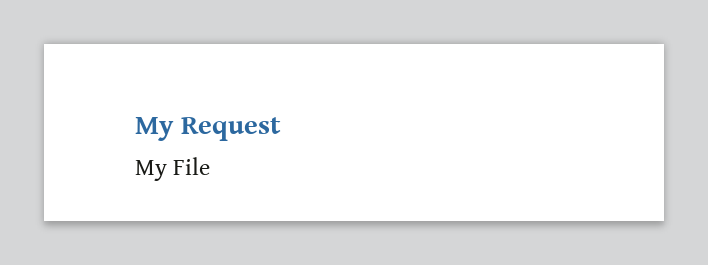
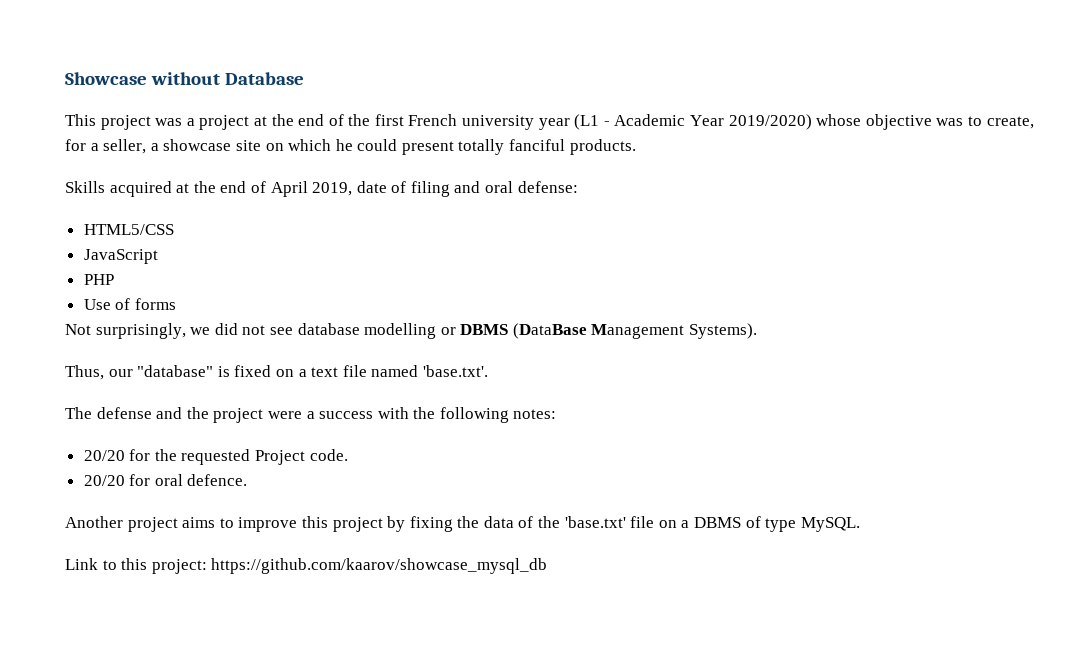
- My Request
- My File
+ Showcase without Database
+ This project was a project at the end of the first French university year (L1 - Academic Year 2019/2020) whose objective was to create, for a seller, a showcase site on which he could present totally fanciful products.
+ Skills acquired at the end of April 2019, date of filing and oral defense:
+ HTML5/CSS
+ JavaScript
+ PHP
+ Use of forms
+ Not surprisingly, we did not see database modelling or DBMS (DataBase Management Systems).
+ Thus, our "database" is fixed on a text file named 'base.txt'.
+ The defense and the project were a success with the following notes:
+ 20/20 for the requested Project code.
+ 20/20 for oral defence.
+ Another project aims to improve this project by fixing the data of the 'base.txt' file on a DBMS of type MySQL.
+ Link to this project: https://github.com/kaarov/showcase_mysql_db

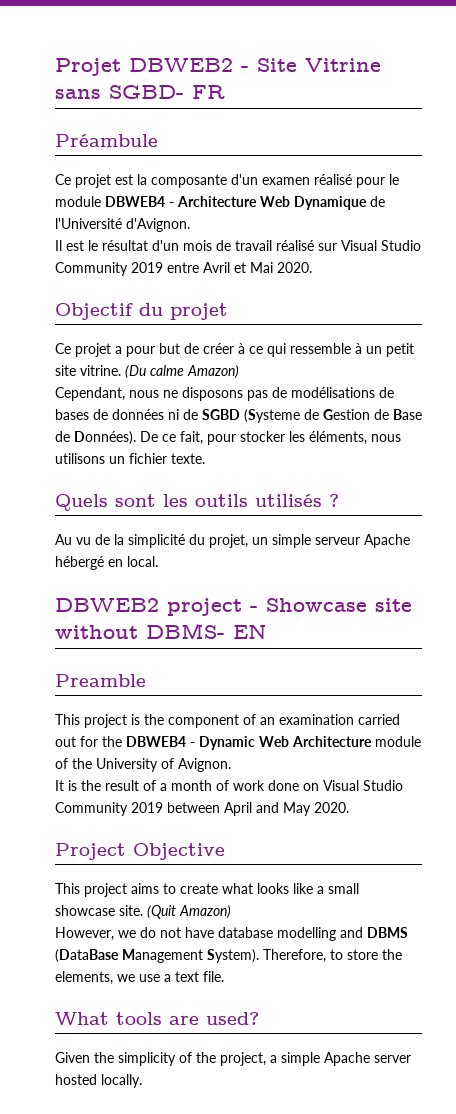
- Showcase without Database
- This project was a project at the end of the first French university year (L1 - Academic Year 2019/2020) whose objective was to create, for a seller, a showcase site on which he could present totally fanciful products.
- Skills acquired at the end of April 2019, date of filing and oral defense:
- HTML5/CSS
- JavaScript
- PHP
- Use of forms
- Not surprisingly, we did not see database modelling or DBMS (DataBase Management Systems).
- Thus, our "database" is fixed on a text file named 'base.txt'.
- The defense and the project were a success with the following notes:
- 20/20 for the requested Project code.
- 20/20 for oral defence.
- Another project aims to improve this project by fixing the data of the 'base.txt' file on a DBMS of type MySQL.
- Link to this project: https://github.com/kaarov/showcase_mysql_db
+ Projet DBWEB2 - Site Vitrine sans SGBD- FR
+ Préambule
+ Ce projet est la composante d'un examen réalisé pour le module DBWEB4 - Architecture Web Dynamique de l'Université d'Avignon.
+ Il est le résultat d'un mois de travail réalisé sur Visual Studio Community 2019 entre Avril et Mai 2020.
+ Objectif du projet
+ Ce projet a pour but de créer à ce qui ressemble à un petit site vitrine. (Du calme Amazon)
+ Cependant, nous ne disposons pas de modélisations de bases de données ni de SGBD (Systeme de Gestion de Base de Données). De ce fait, pour stocker les éléments, nous utilisons un fichier texte.
+ Quels sont les outils utilisés ?
+ Au vu de la simplicité du projet, un simple serveur Apache hébergé en local.
+ DBWEB2 project - Showcase site without DBMS- EN
+ Preamble
+ This project is the component of an examination carried out for the DBWEB4 - Dynamic Web Architecture module of the University of Avignon.
+ It is the result of a month of work done on Visual Studio Community 2019 between April and May 2020.
+ Project Objective
+ This project aims to create what looks like a small showcase site. (Quit Amazon)
+ However, we do not have database modelling and DBMS (DataBase Management System). Therefore, to store the elements, we use a text file.
+ What tools are used?
+ Given the simplicity of the project, a simple Apache server hosted locally.

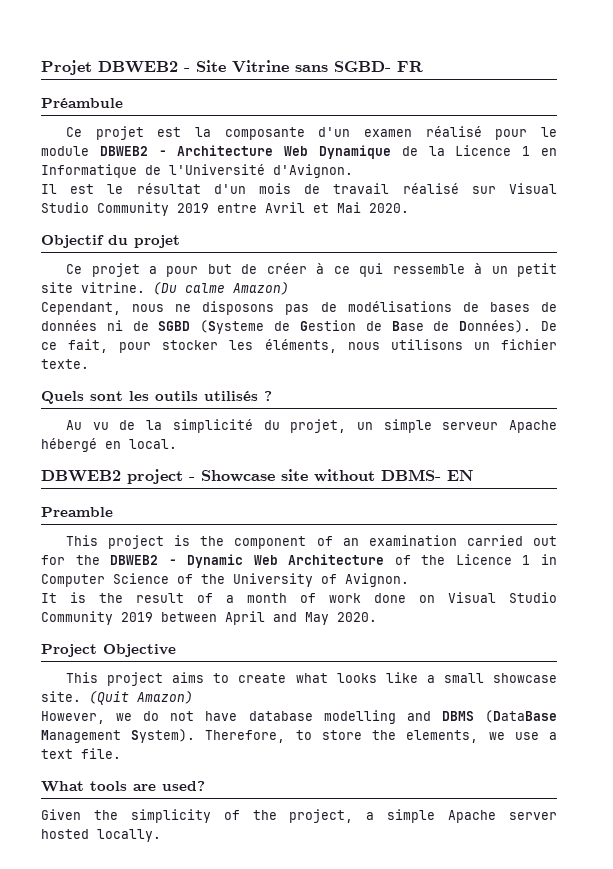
- Ce projet est la composante d'un examen réalisé pour le module DBWEB4 - Architecture Web Dynamique de l'Université d'Avignon.
+ Ce projet est la composante d'un examen réalisé pour le module DBWEB2 - Architecture Web Dynamique de la Licence 1 en Informatique de l'Université d'Avignon.
- This project is the component of an examination carried out for the DBWEB4 - Dynamic Web Architecture module of the University of Avignon.
+ This project is the component of an examination carried out for the DBWEB2 - Dynamic Web Architecture of the Licence 1 in Computer Science of the University of Avignon.

